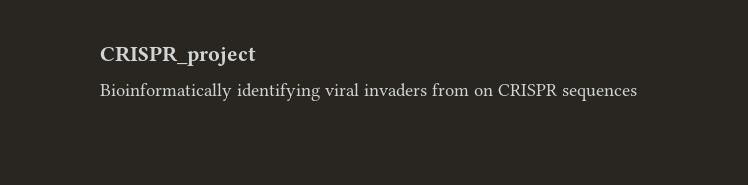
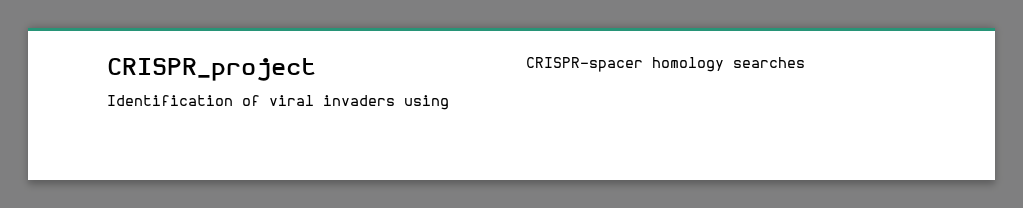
- Bioinformatically identifying viral invaders from on CRISPR sequences
+ Identification of viral invaders using CRISPR-spacer homology searches

